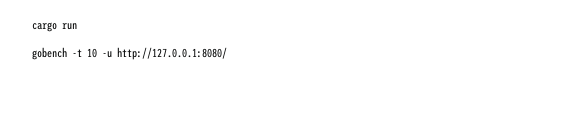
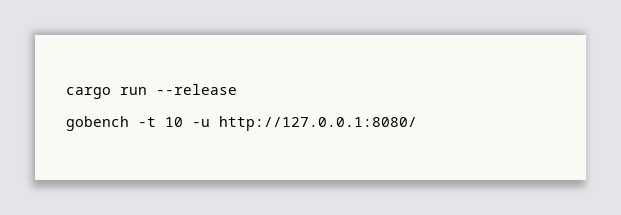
- cargo run
+ cargo run --release

